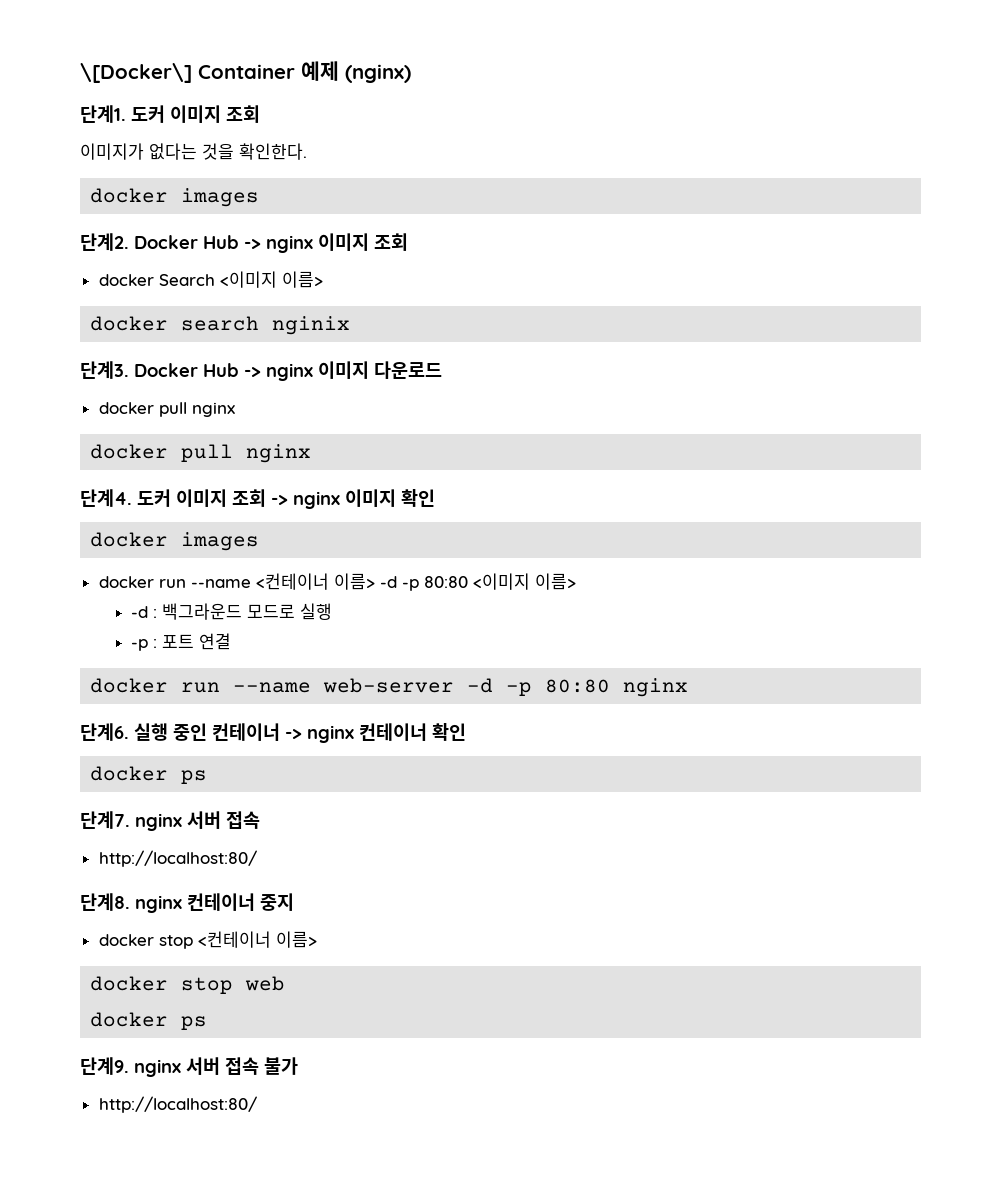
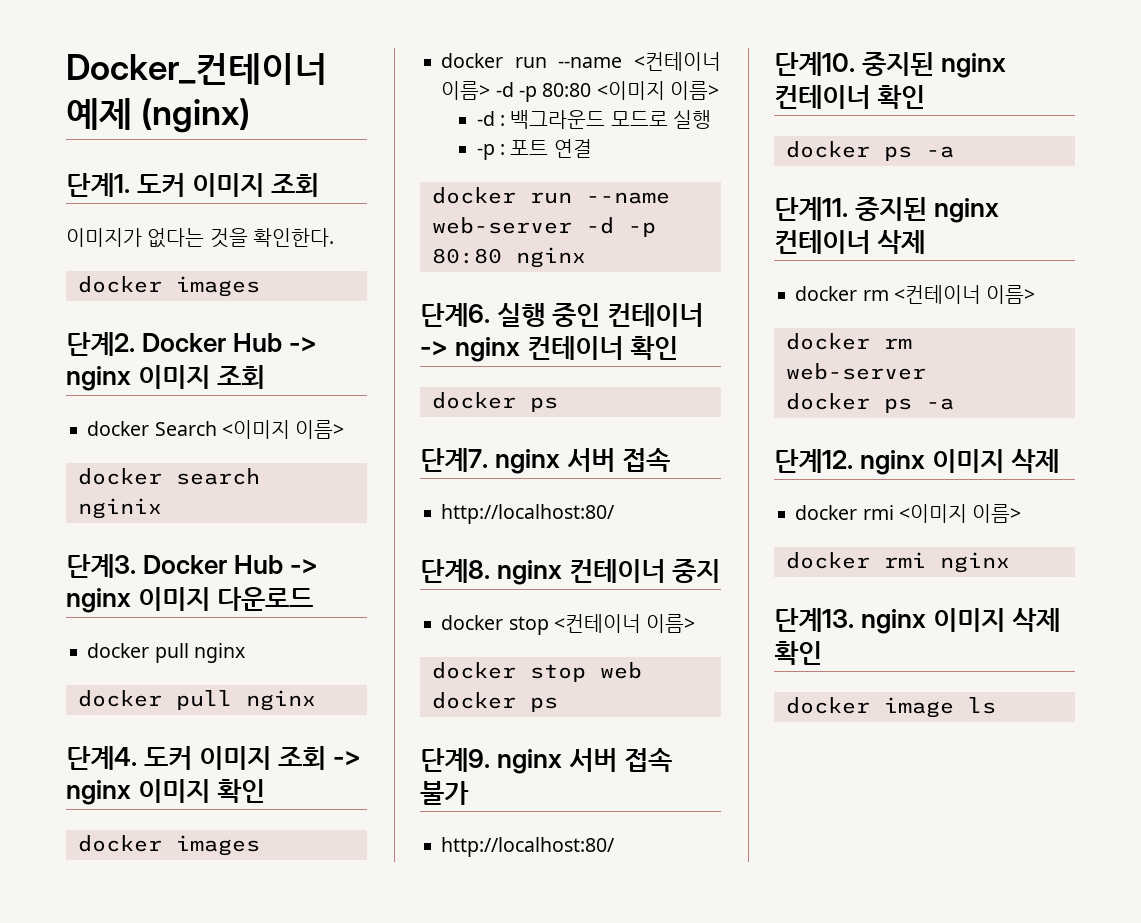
- \[Docker\] Container 예제 (nginx)
+ Docker_컨테이너 예제 (nginx)
+ 단계10. 중지된 nginx 컨테이너 확인
+ docker ps -a
+ 단계11. 중지된 nginx 컨테이너 삭제
+ docker rm <컨테이너 이름>
+ docker rm web-server
+ docker ps -a
+ 단계12. nginx 이미지 삭제
+ docker rmi <이미지 이름>
+ docker rmi nginx
+ 단계13. nginx 이미지 삭제 확인
+ docker image ls

